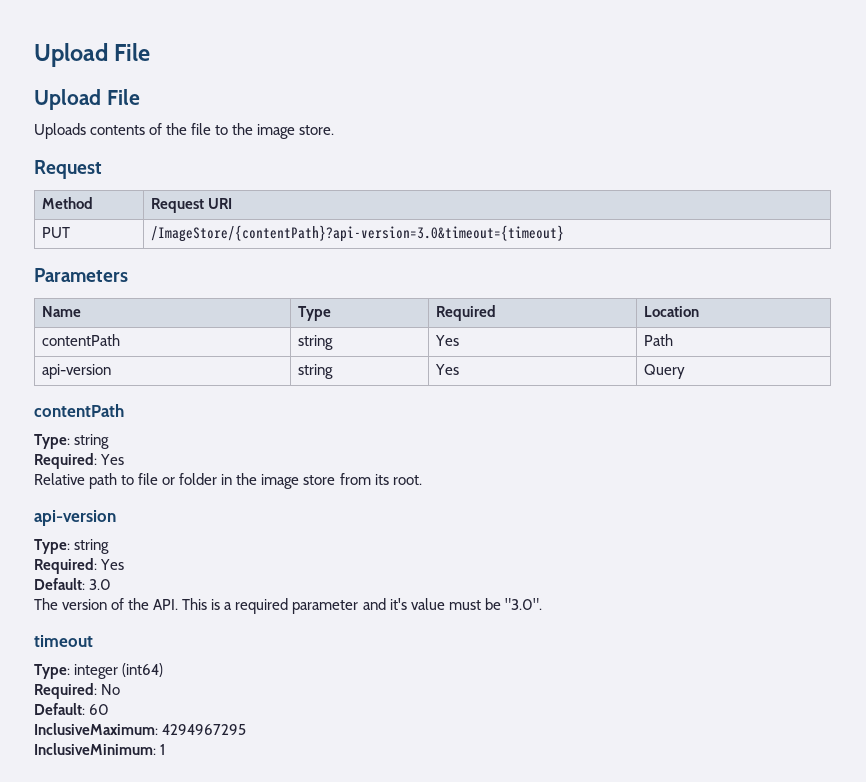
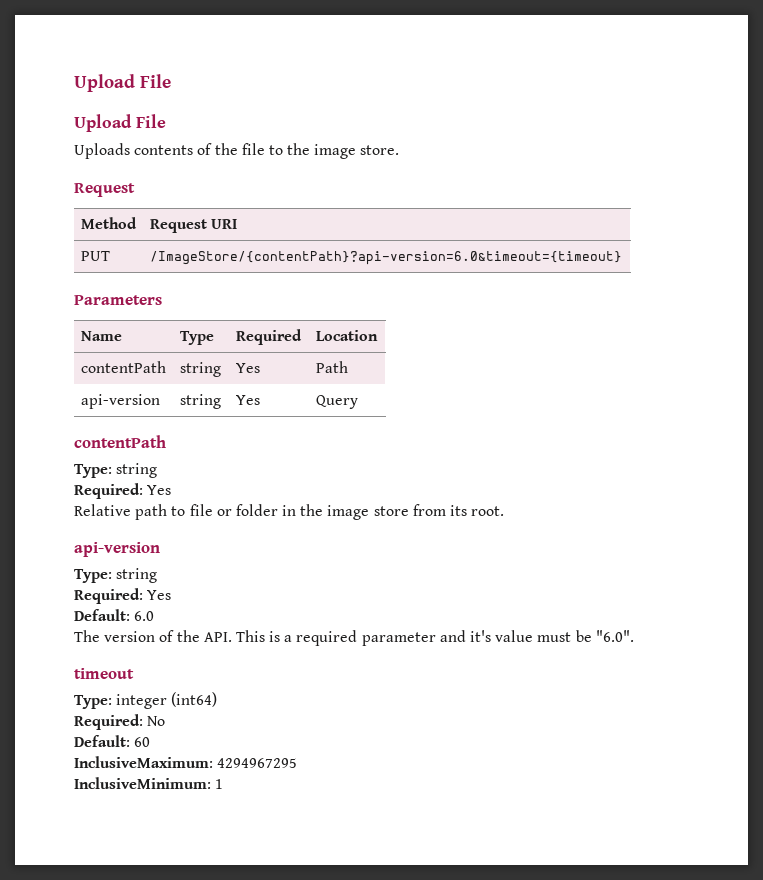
- PUT | /ImageStore/{contentPath}?api-version=3.0&timeout={timeout}
+ PUT | /ImageStore/{contentPath}?api-version=6.0&timeout={timeout}
- Default: 3.0
+ Default: 6.0
- The version of the API. This is a required parameter and it's value must be "3.0".
+ The version of the API. This is a required parameter and it's value must be "6.0".

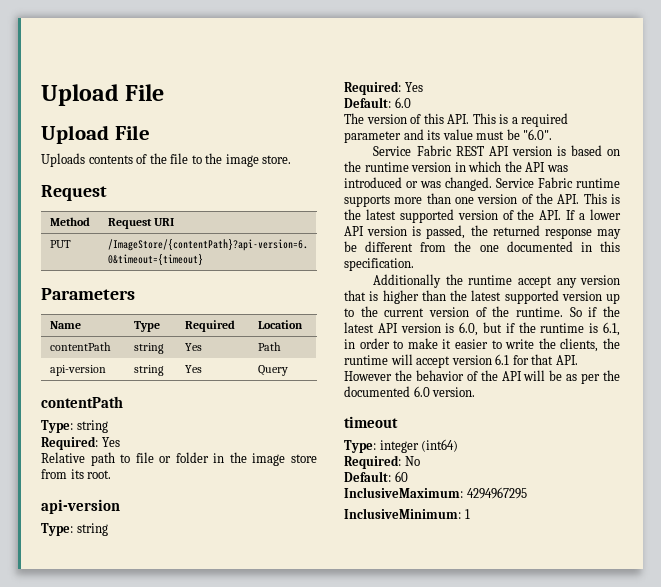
- The version of the API. This is a required parameter and it's value must be "6.0".
+ The version of this API. This is a required parameter and its value must be "6.0".
+ Service Fabric REST API version is based on the runtime version in which the API was introduced or was changed. Service Fabric runtime supports more than one version of the API. This is the latest supported version of the API. If a lower API version is passed, the returned response may be different from the one documented in this specification.
+ Additionally the runtime accept any version that is higher than the latest supported version up to the current version of the runtime. So if the latest API version is 6.0, but if the runtime is 6.1, in order to make it easier to write the clients, the runtime will accept version 6.1 for that API. However the behavior of the API will be as per the documented 6.0 version.

